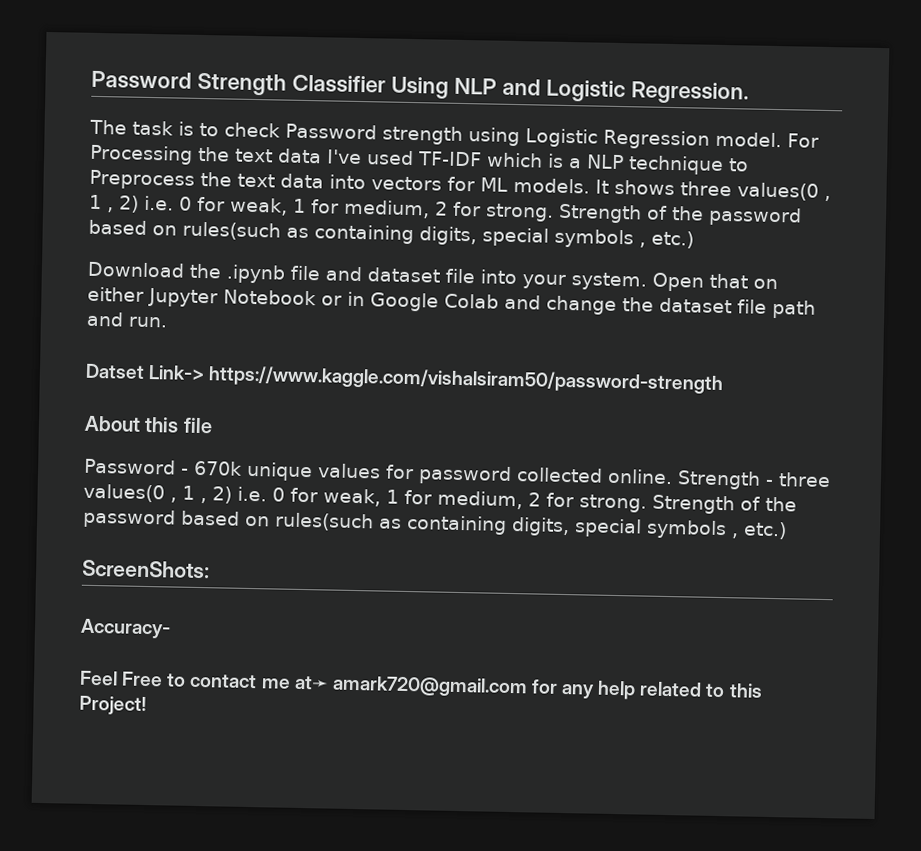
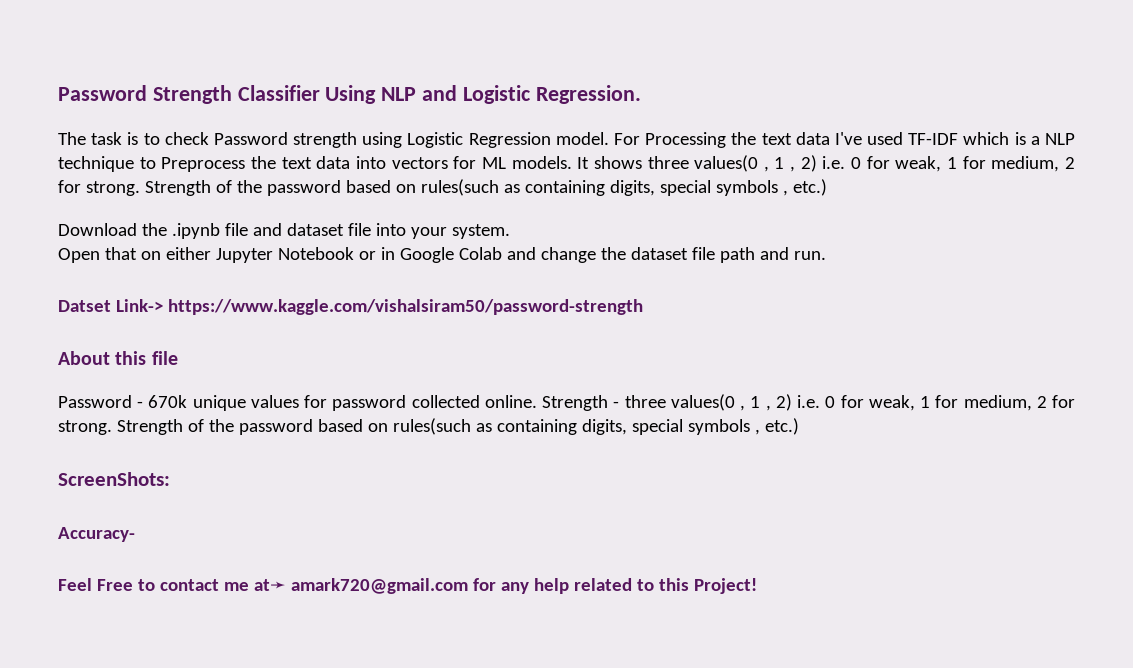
- Download the .ipynb file and dataset file into your system. Open that on either Jupyter Notebook or in Google Colab and change the dataset file path and run.
+ Download the .ipynb file and dataset file into your system.
+ Open that on either Jupyter Notebook or in Google Colab and change the dataset file path and run.

